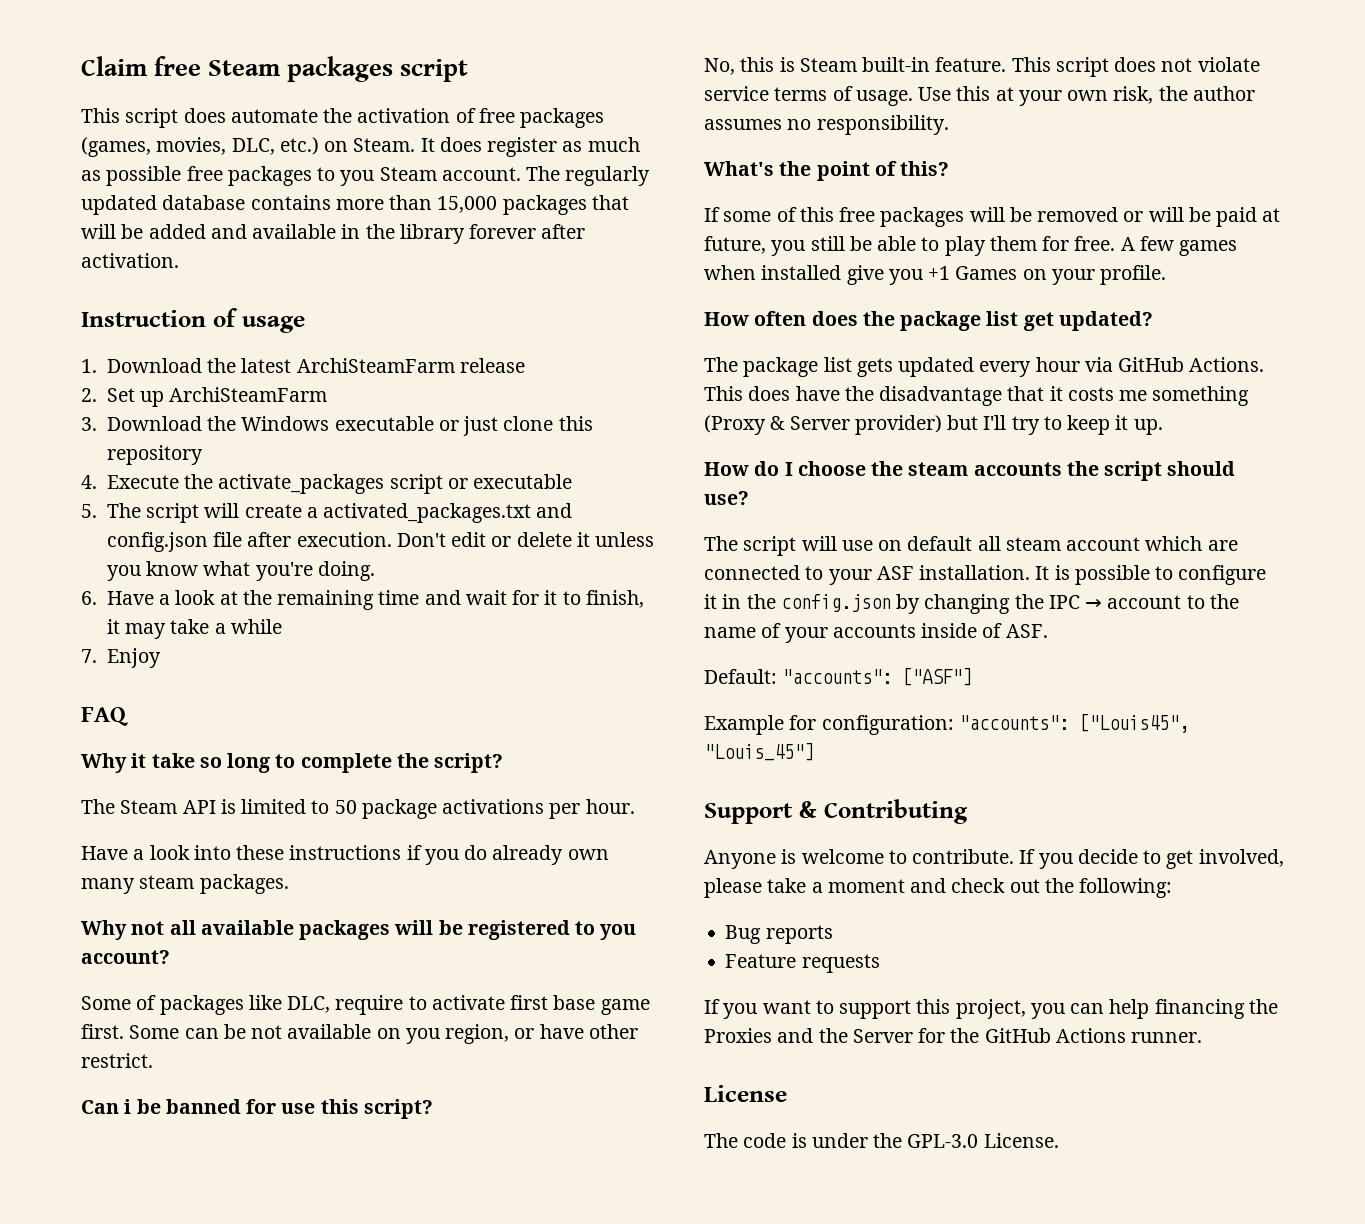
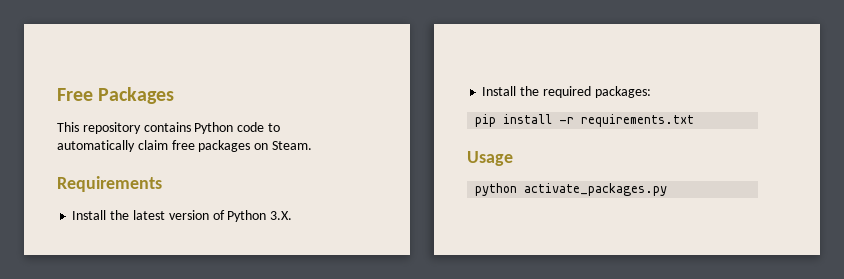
- Claim free Steam packages script
- This script does automate the activation of free packages (games, movies, DLC, etc.) on Steam. It does register as much as possible free packages to you Steam account. The regularly updated database contains more than 15,000 packages that will be added and available in the library forever after activation.
- Instruction of usage
- 1. Download the latest ArchiSteamFarm release
- 2. Set up ArchiSteamFarm
- 3. Download the Windows executable or just clone this repository
- 4. Execute the activate_packages script or executable
- 5. The script will create a activated_packages.txt and config.json file after execution. Don't edit or delete it unless you know what you're doing.
- 6. Have a look at the remaining time and wait for it to finish, it may take a while
- 7. Enjoy
- FAQ
- Why it take so long to complete the script?
- The Steam API is limited to 50 package activations per hour.
- Have a look into these instructions if you do already own many steam packages.
- Why not all available packages will be registered to you account?
- Some of packages like DLC, require to activate first base game first. Some can be not available on you region, or have other restrict.
- Can i be banned for use this script?
- No, this is Steam built-in feature. This script does not violate service terms of usage. Use this at your own risk, the author assumes no responsibility.
- What's the point of this?
- If some of this free packages will be removed or will be paid at future, you still be able to play them for free. A few games when installed give you +1 Games on your profile.
- How often does the package list get updated?
- The package list gets updated every hour via GitHub Actions. This does have the disadvantage that it costs me something (Proxy & Server provider) but I'll try to keep it up.
- How do I choose the steam accounts the script should use?
- The script will use on default all steam account which are connected to your ASF installation. It is possible to configure it in the config.json by changing the IPC → account to the name of your accounts inside of ASF.
- Default: "accounts": ["ASF"]
- Example for configuration: "accounts": ["Louis45", "Louis_45"]
- Support & Contributing
- Anyone is welcome to contribute. If you decide to get involved, please take a moment and check out the following:
- Bug reports
- Feature requests
- If you want to support this project, you can help financing the Proxies and the Server for the GitHub Actions runner.
- License
- The code is under the GPL-3.0 License.
+ Free Packages
+ This repository contains Python code to automatically claim free packages on Steam.
+ Requirements
+ Install the latest version of Python 3.X.
+ Install the required packages:
+ pip install -r requirements.txt
+ Usage
+ python activate_packages.py

